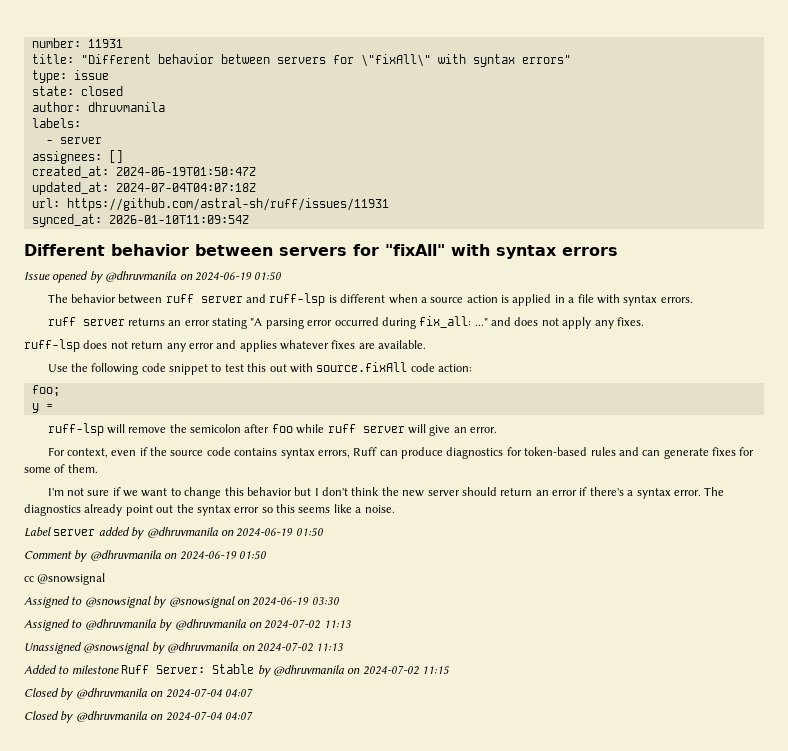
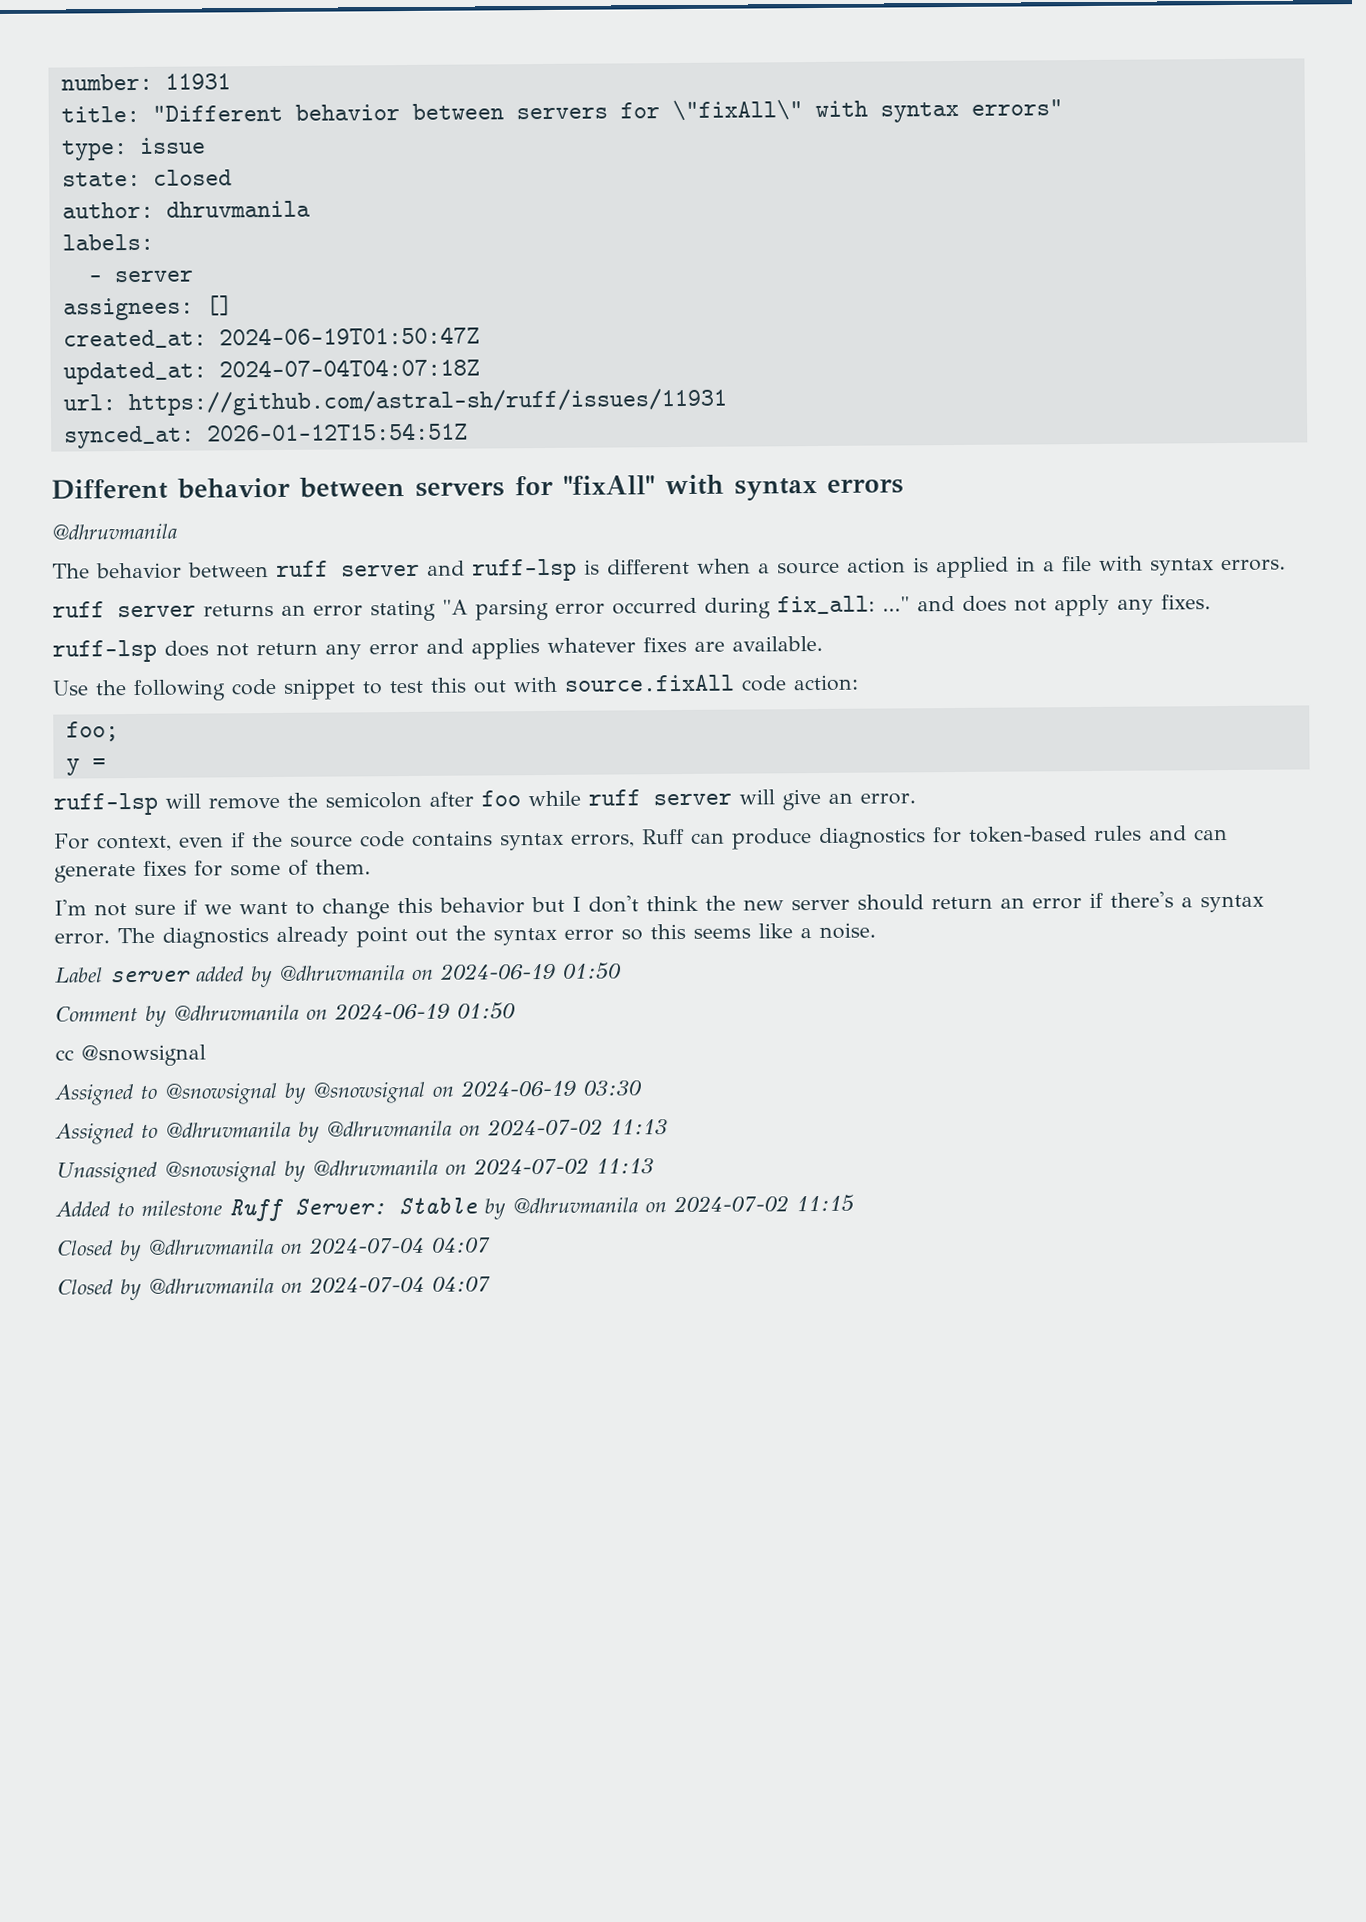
- synced_at: 2026-01-10T11:09:54Z
+ synced_at: 2026-01-12T15:54:51Z
  Different behavior between servers for "fixAll" with syntax errors
- Issue opened by @dhruvmanila on 2024-06-19 01:50
+ @dhruvmanila

